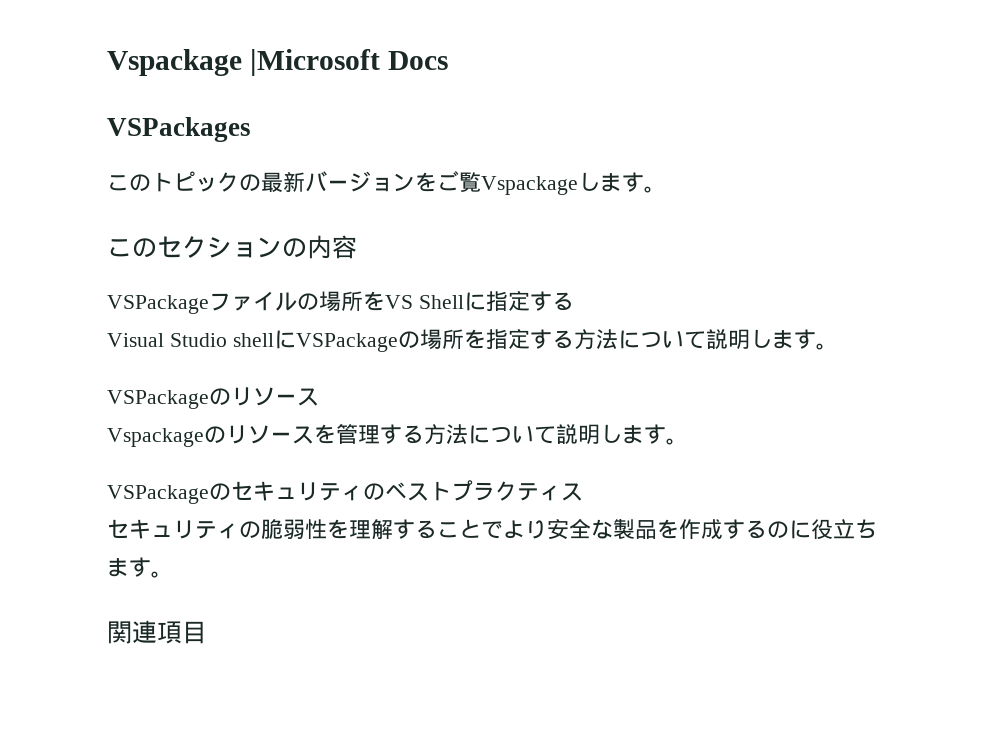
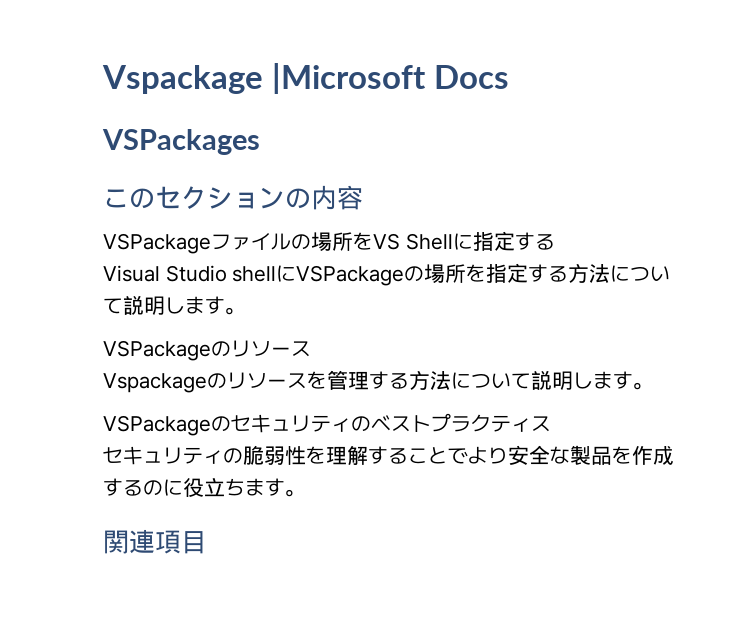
- このトピックの最新バージョンをご覧Vspackageします。

